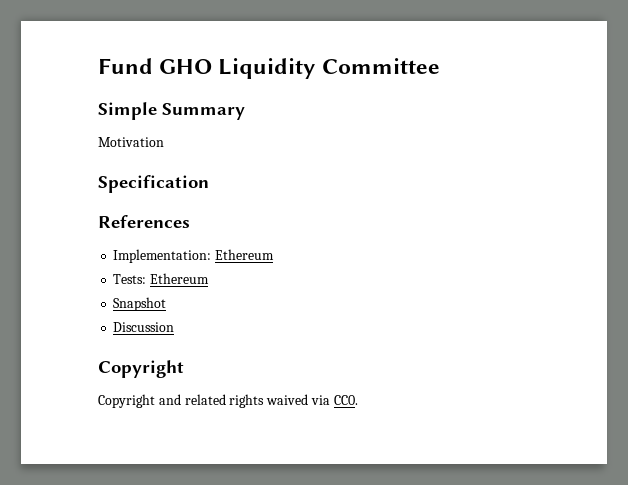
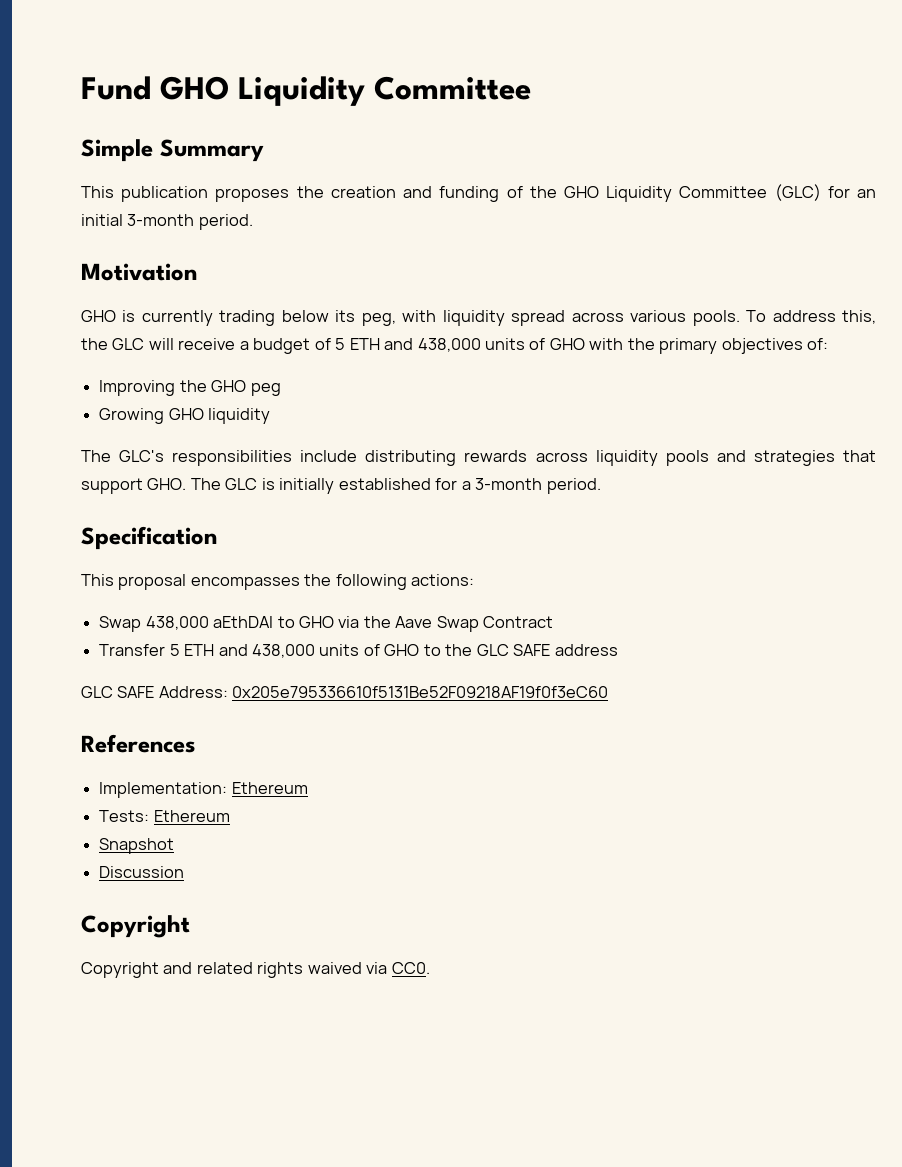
+ This publication proposes the creation and funding of the GHO Liquidity Committee (GLC) for an initial 3-month period.
  Motivation
+ GHO is currently trading below its peg, with liquidity spread across various pools. To address this, the GLC will receive a budget of 5 ETH and 438,000 units of GHO with the primary objectives of:
+ Improving the GHO peg
+ Growing GHO liquidity
+ The GLC's responsibilities include distributing rewards across liquidity pools and strategies that support GHO. The GLC is initially established for a 3-month period.
  Specification
+ This proposal encompasses the following actions:
+ Swap 438,000 aEthDAI to GHO via the Aave Swap Contract
+ Transfer 5 ETH and 438,000 units of GHO to the GLC SAFE address
+ GLC SAFE Address: 0x205e795336610f5131Be52F09218AF19f0f3eC60

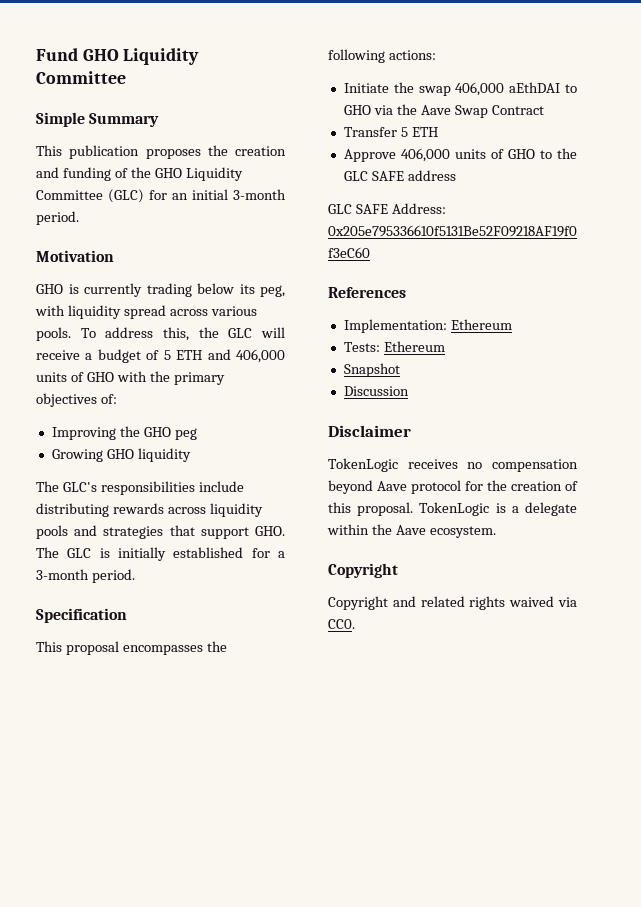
- To address this, the GLC will receive a budget of 5 ETH and 438,000 units of GHO with the primary objectives of:
+ To address this, the GLC will receive a budget of 5 ETH and 406,000 units of GHO with the primary objectives of:
- Swap 438,000 aEthDAI to GHO via the Aave Swap Contract
+ Initiate the swap 406,000 aEthDAI to GHO via the Aave Swap Contract
- Transfer 5 ETH and 438,000 units of GHO to the GLC SAFE address
+ Transfer 5 ETH
+ Approve 406,000 units of GHO to the GLC SAFE address
+ Disclaimer
+ TokenLogic receives no compensation beyond Aave protocol for the creation of this proposal. TokenLogic is a delegate within the Aave ecosystem.

